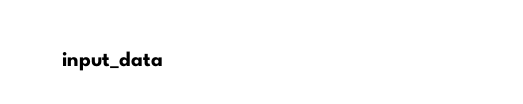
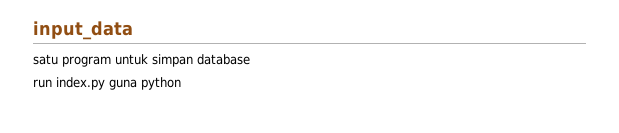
+ satu program untuk simpan database
+ run index.py guna python

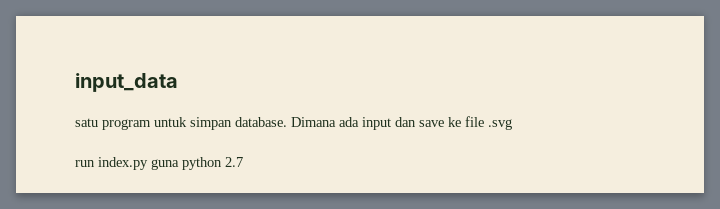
- satu program untuk simpan database
+ satu program untuk simpan database. Dimana ada input dan save ke file .svg
- run index.py guna python
+ run index.py guna python 2.7

